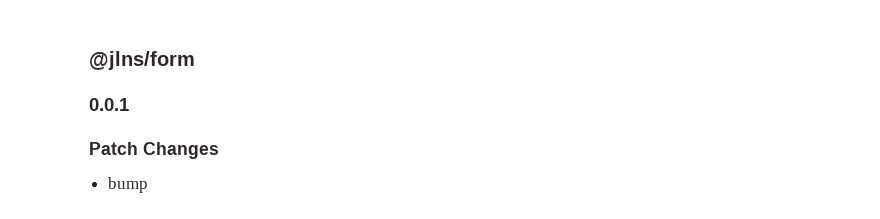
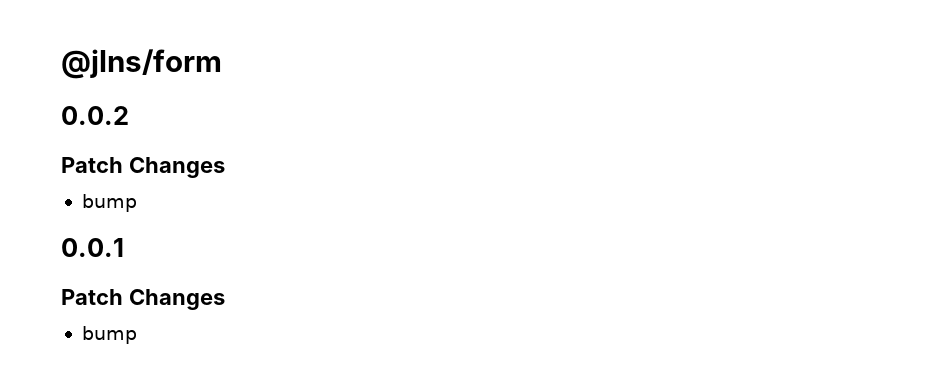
+ 0.0.2
+ Patch Changes
+ bump

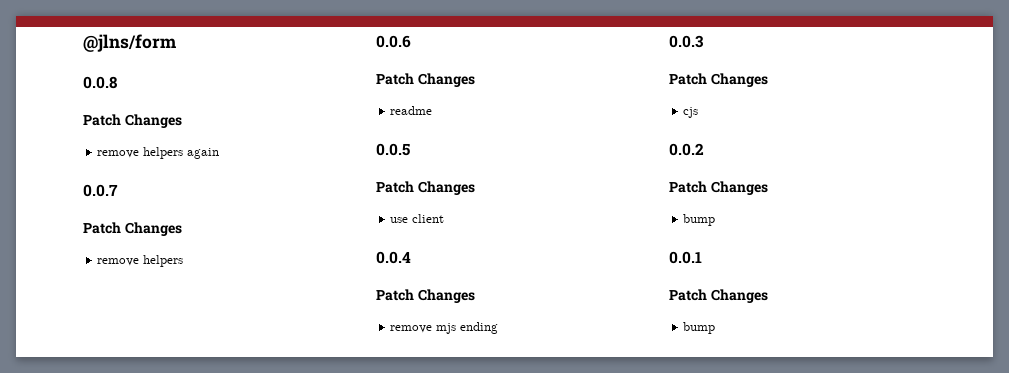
+ 0.0.8
+ Patch Changes
+ remove helpers again
+ 0.0.7
+ Patch Changes
+ remove helpers
+ 0.0.6
+ Patch Changes
+ readme
+ 0.0.5
+ Patch Changes
+ use client
+ 0.0.4
+ Patch Changes
+ remove mjs ending
+ 0.0.3
+ Patch Changes
+ cjs

